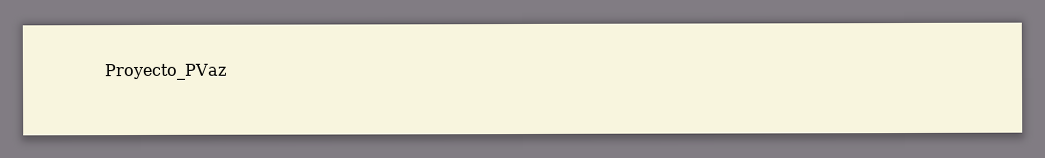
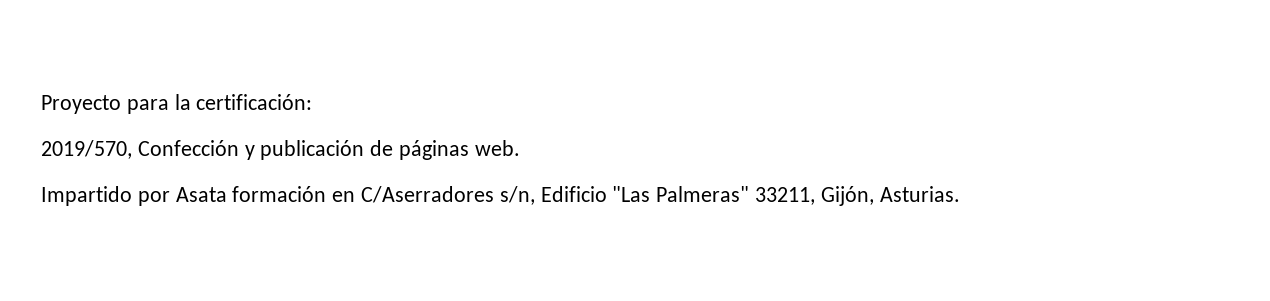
- Proyecto_PVaz
+ Proyecto para la certificación:
+ 2019/570, Confección y publicación de páginas web.
+ Impartido por Asata formación en C/Aserradores s/n, Edificio "Las Palmeras" 33211, Gijón, Asturias.

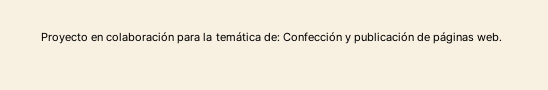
- Proyecto para la certificación:
- 2019/570, Confección y publicación de páginas web.
+ Proyecto en colaboración para la temática de: Confección y publicación de páginas web.
- Impartido por Asata formación en C/Aserradores s/n, Edificio "Las Palmeras" 33211, Gijón, Asturias.

